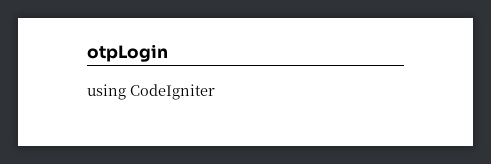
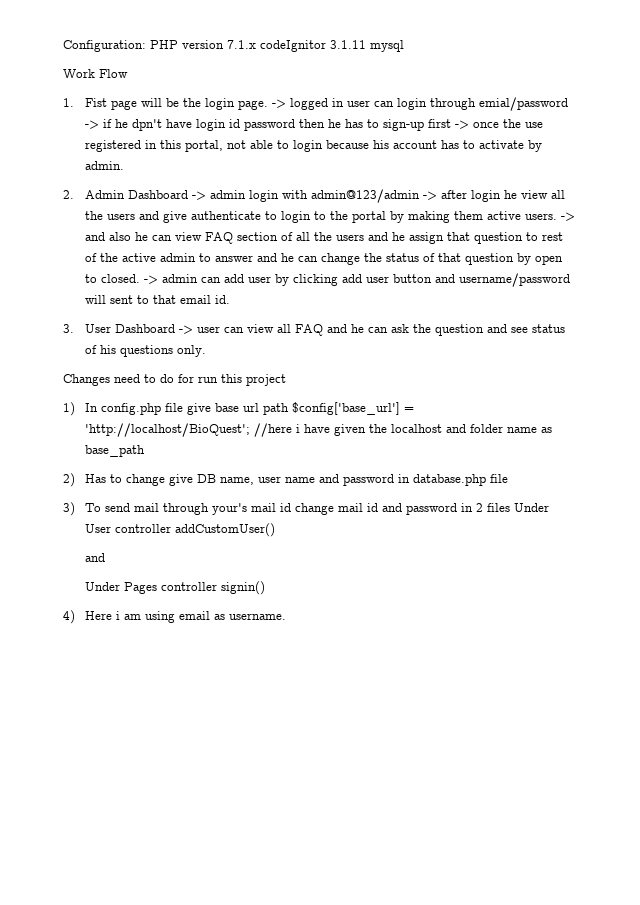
- otpLogin
- using CodeIgniter
+ Configuration: PHP version 7.1.x codeIgnitor 3.1.11 mysql
+ Work Flow
+ 1. Fist page will be the login page. -> logged in user can login through emial/password -> if he dpn't have login id password then he has to sign-up first -> once the use registered in this portal, not able to login because his account has to activate by admin.
+ 2. Admin Dashboard -> admin login with admin@123/admin -> after login he view all the users and give authenticate to login to the portal by making them active users. -> and also he can view FAQ section of all the users and he assign that question to rest of the active admin to answer and he can change the status of that question by open to closed. -> admin can add user by clicking add user button and username/password will sent to that email id.
+ 3. User Dashboard -> user can view all FAQ and he can ask the question and see status of his questions only.
+ Changes need to do for run this project
+ 1) In config.php file give base url path $config['base_url'] = 'http://localhost/BioQuest'; //here i have given the localhost and folder name as base_path
+ 2) Has to change give DB name, user name and password in database.php file
+ 3) To send mail through your's mail id change mail id and password in 2 files Under User controller addCustomUser()
+ and
+ Under Pages controller signin()
+ 4) Here i am using email as username.

